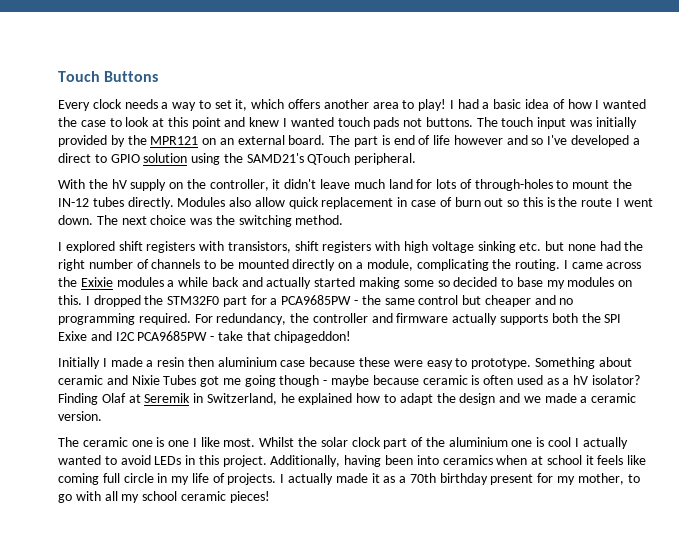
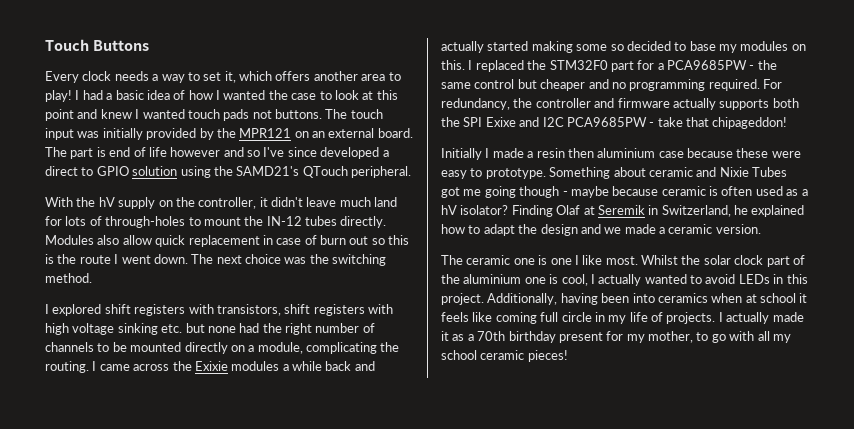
- The part is end of life however and so I've developed a direct to GPIO solution using the SAMD21's QTouch peripheral.
+ The part is end of life however and so I've since developed a direct to GPIO solution using the SAMD21's QTouch peripheral.
- I dropped the STM32F0 part for a PCA9685PW - the same control but cheaper and no programming required.
+ I replaced the STM32F0 part for a PCA9685PW - the same control but cheaper and no programming required.
- Whilst the solar clock part of the aluminium one is cool I actually wanted to avoid LEDs in this project.
+ Whilst the solar clock part of the aluminium one is cool, I actually wanted to avoid LEDs in this project.

